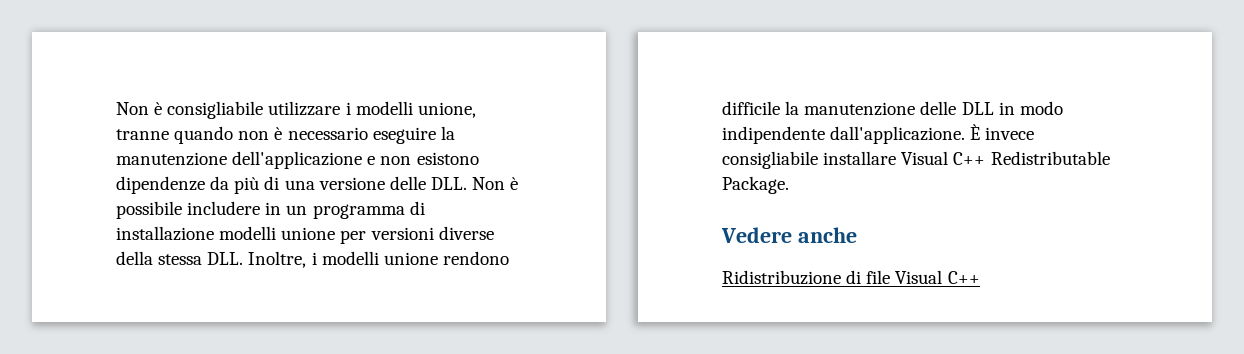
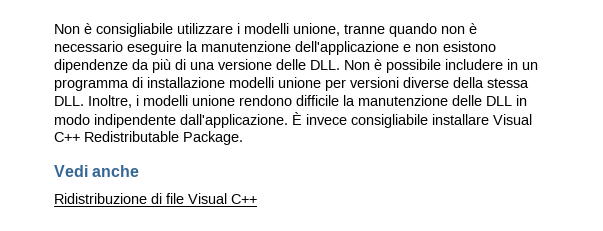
- Vedere anche
+ Vedi anche

